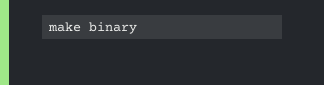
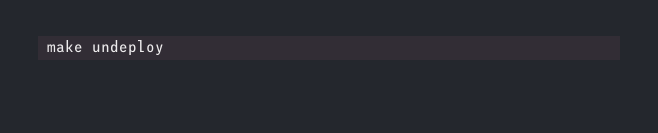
- make binary
+ make undeploy

